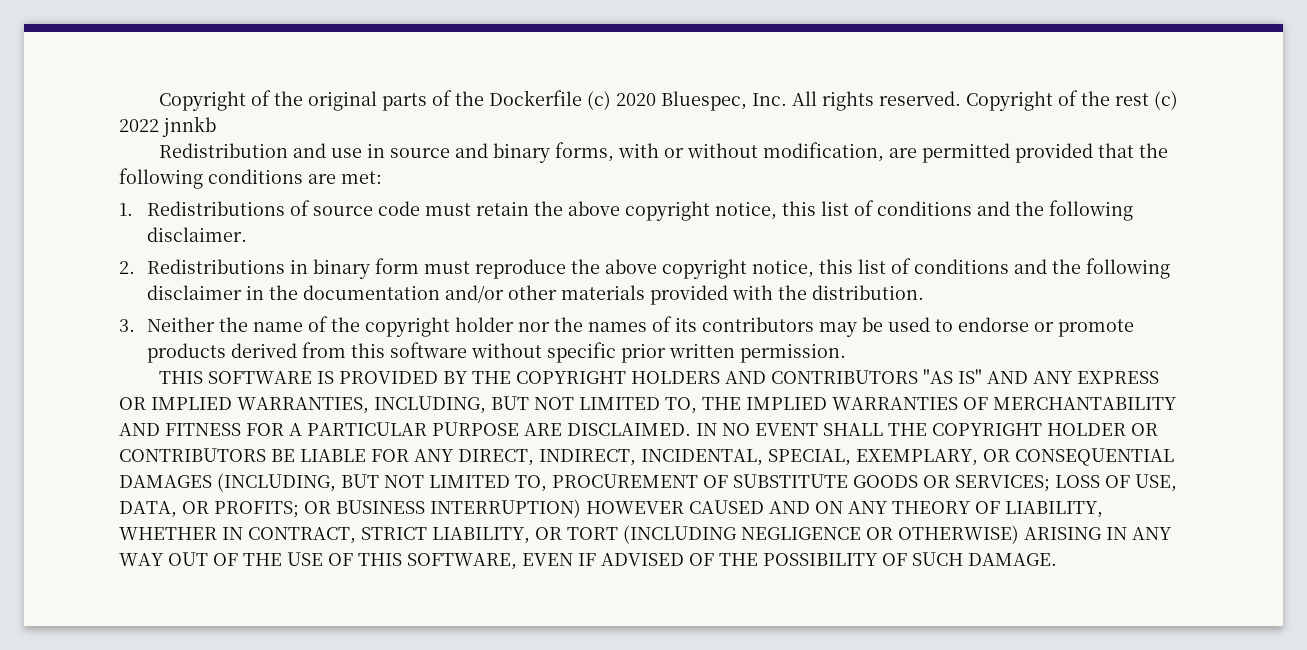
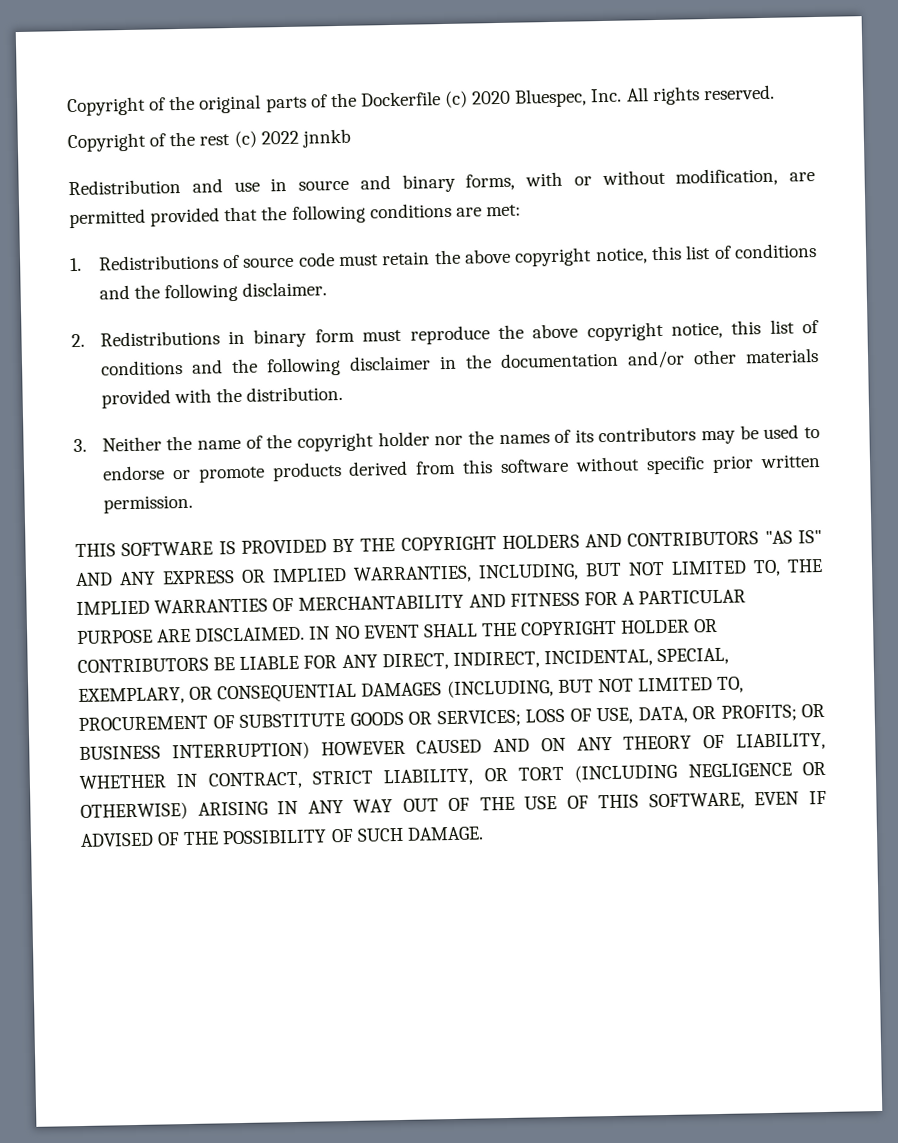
- Copyright of the original parts of the Dockerfile (c) 2020 Bluespec, Inc. All rights reserved. Copyright of the rest (c) 2022 jnnkb
+ Copyright of the original parts of the Dockerfile (c) 2020 Bluespec, Inc. All rights reserved.
+ Copyright of the rest (c) 2022 jnnkb

